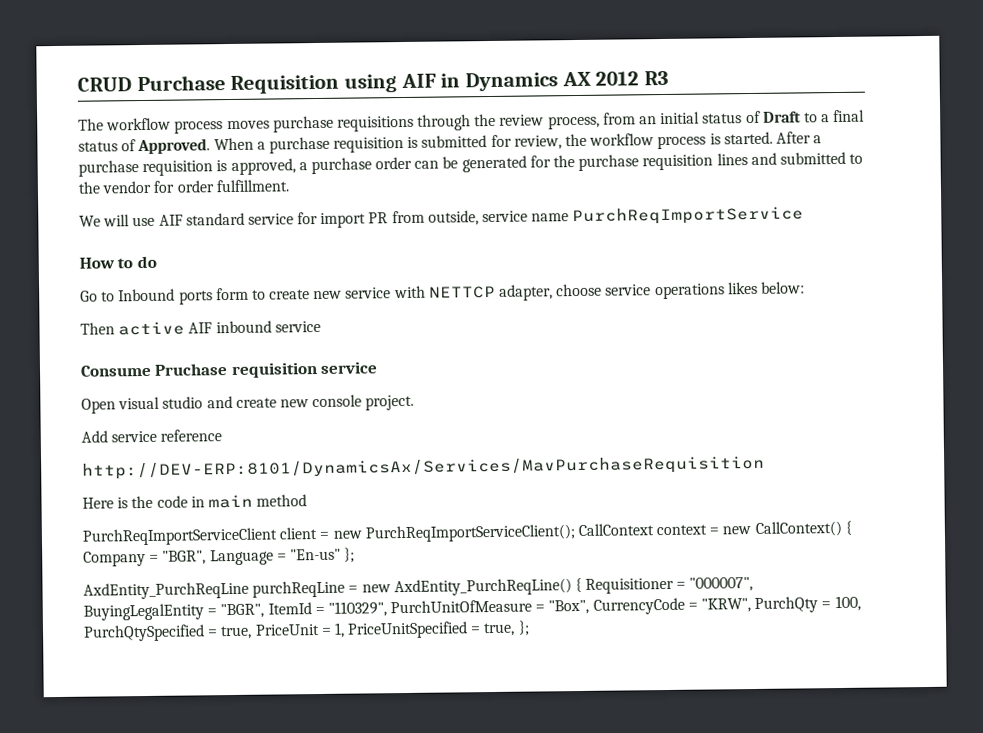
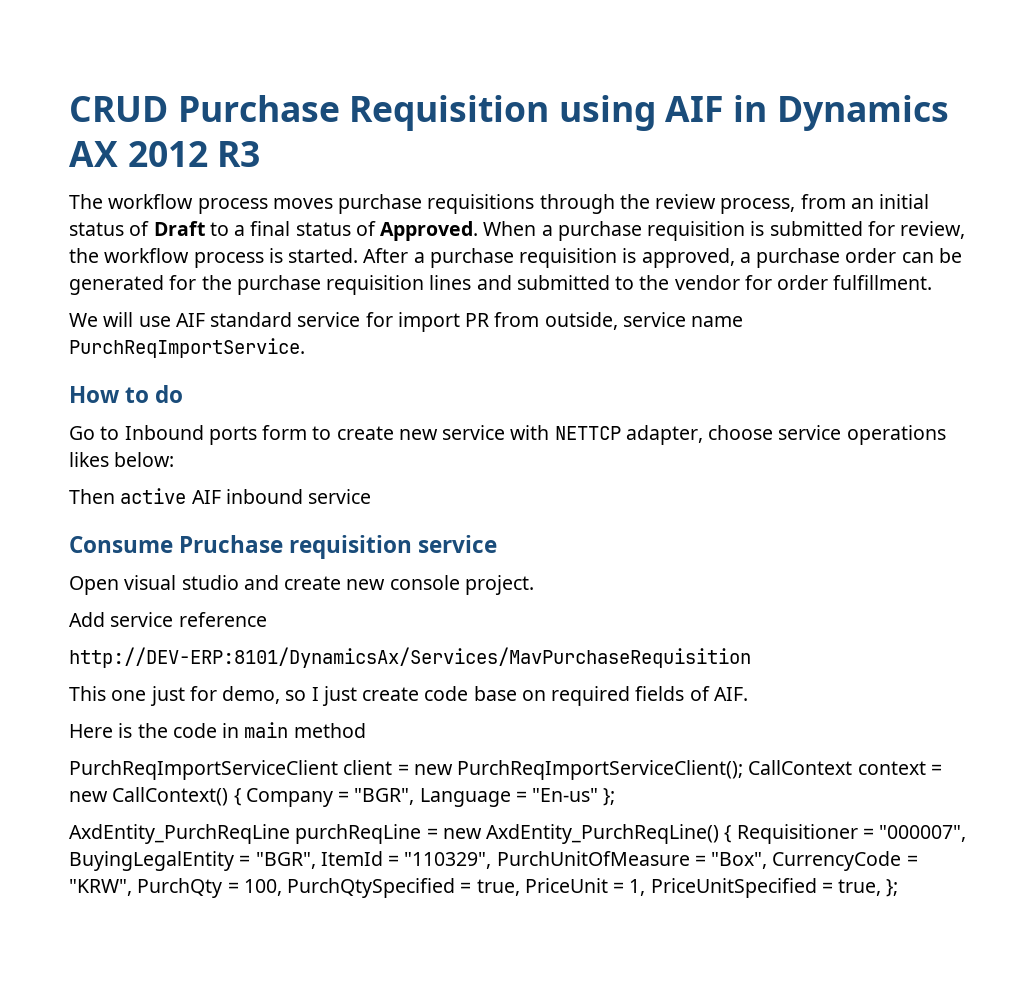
- We will use AIF standard service for import PR from outside, service name PurchReqImportService
+ We will use AIF standard service for import PR from outside, service name PurchReqImportService.
+ This one just for demo, so I just create code base on required fields of AIF.

